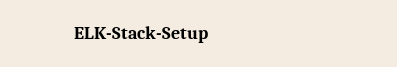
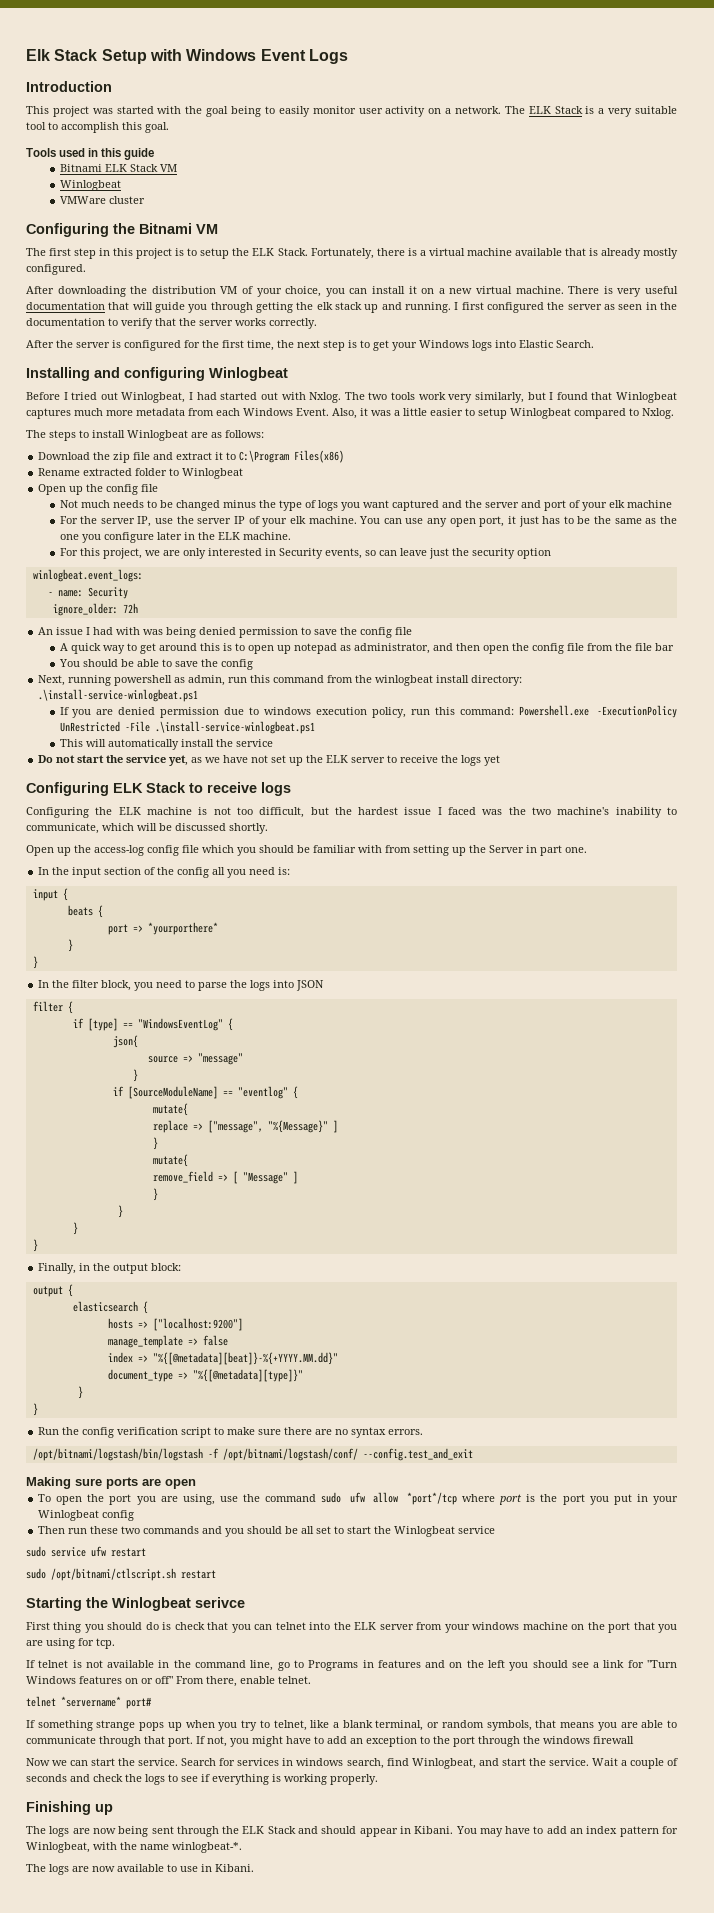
- ELK-Stack-Setup
+ Elk Stack Setup with Windows Event Logs
+ Introduction
+ This project was started with the goal being to easily monitor user activity on a network. The ELK Stack is a very suitable tool to accomplish this goal.
+ Tools used in this guide
+ Bitnami ELK Stack VM
+ Winlogbeat
+ VMWare cluster
+ Configuring the Bitnami VM
+ The first step in this project is to setup the ELK Stack. Fortunately, there is a virtual machine available that is already mostly configured.
+ After downloading the distribution VM of your choice, you can install it on a new virtual machine. There is very useful documentation that will guide you through getting the elk stack up and running. I first configured the server as seen in the documentation to verify that the server works correctly.
+ After the server is configured for the first time, the next step is to get your Windows logs into Elastic Search.
+ Installing and configuring Winlogbeat
+ Before I tried out Winlogbeat, I had started out with Nxlog. The two tools work very similarly, but I found that Winlogbeat captures much more metadata from each Windows Event. Also, it was a little easier to setup Winlogbeat compared to Nxlog.
+ The steps to install Winlogbeat are as follows:
+ Download the zip file and extract it to C:\Program Files(x86)
+ Rename extracted folder to Winlogbeat
+ Open up the config file
+ Not much needs to be changed minus the type of logs you want captured and the server and port of your elk machine
+ For the server IP, use the server IP of your elk machine. You can use any open port, it just has to be the same as the one you configure later in the ELK machine.
+ For this project, we are only interested in Security events, so can leave just the security option
+ winlogbeat.event_logs:
+ - name: Security
+ ignore_older: 72h
+ An issue I had with was being denied permission to save the config file
+ A quick way to get around this is to open up notepad as administrator, and then open the config file from the file bar
+ You should be able to save the config
+ Next, running powershell as admin, run this command from the winlogbeat install directory: .\install-service-winlogbeat.ps1
+ If you are denied permission due to windows execution policy, run this command: Powershell.exe -ExecutionPolicy UnRestricted -File .\install-service-winlogbeat.ps1
+ This will automatically install the service
+ Do not start the service yet, as we have not set up the ELK server to receive the logs yet
+ Configuring ELK Stack to receive logs
+ Configuring the ELK machine is not too difficult, but the hardest issue I faced was the two machine's inability to communicate, which will be discussed shortly.
+ Open up the access-log config file which you should be familiar with from setting up the Server in part one.
+ In the input section of the config all you need is:
+ input {
+ beats {
+ port => *yourporthere*
+ }
+ }
+ In the filter block, you need to parse the logs into JSON
+ filter {
+ if [type] == "WindowsEventLog" {
+ json{
+ source => "message"
+ }
+ if [SourceModuleName] == "eventlog" {
+ mutate{
+ replace => ["message", "%{Message}" ]
+ }
+ mutate{
+ remove_field => [ "Message" ]
+ }
+ }
+ }
+ }
+ Finally, in the output block:
+ output {
+ elasticsearch {
+ hosts => ["localhost:9200"]
+ manage_template => false
+ index => "%{[@metadata][beat]}-%{+YYYY.MM.dd}"
+ document_type => "%{[@metadata][type]}"
+ }
+ }
+ Run the config verification script to make sure there are no syntax errors.
+ /opt/bitnami/logstash/bin/logstash -f /opt/bitnami/logstash/conf/ --config.test_and_exit
+ Making sure ports are open
+ To open the port you are using, use the command sudo ufw allow *port*/tcp where port is the port you put in your Winlogbeat config
+ Then run these two commands and you should be all set to start the Winlogbeat service
+ sudo service ufw restart
+ sudo /opt/bitnami/ctlscript.sh restart
+ Starting the Winlogbeat serivce
+ First thing you should do is check that you can telnet into the ELK server from your windows machine on the port that you are using for tcp.
+ If telnet is not available in the command line, go to Programs in features and on the left you should see a link for "Turn Windows features on or off" From there, enable telnet.
+ telnet *servername* port#
+ If something strange pops up when you try to telnet, like a blank terminal, or random symbols, that means you are able to communicate through that port. If not, you might have to add an exception to the port through the windows firewall
+ Now we can start the service. Search for services in windows search, find Winlogbeat, and start the service. Wait a couple of seconds and check the logs to see if everything is working properly.
+ Finishing up
+ The logs are now being sent through the ELK Stack and should appear in Kibani. You may have to add an index pattern for Winlogbeat, with the name winlogbeat-*.
+ The logs are now available to use in Kibani.

